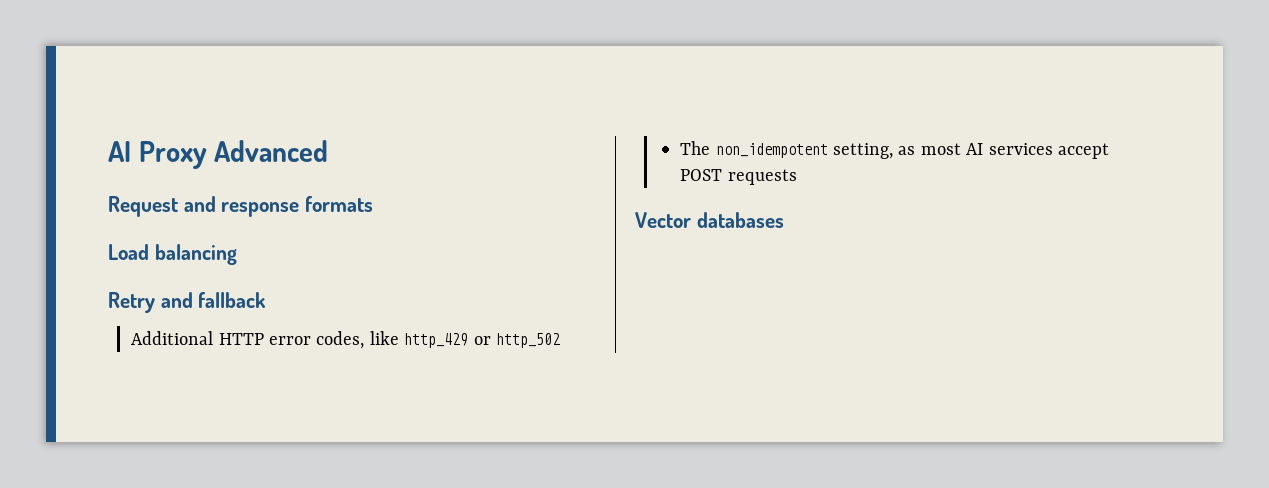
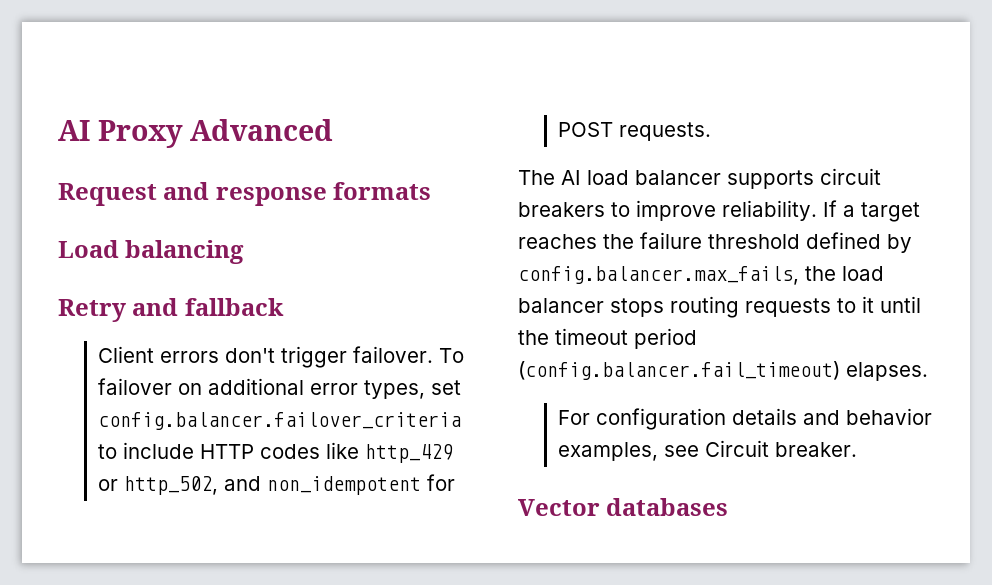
- Additional HTTP error codes, like http_429 or http_502
- The non_idempotent setting, as most AI services accept POST requests
+ Client errors don't trigger failover. To failover on additional error types, set config.balancer.failover_criteria to include HTTP codes like http_429 or http_502, and non_idempotent for POST requests.
+ The AI load balancer supports circuit breakers to improve reliability. If a target reaches the failure threshold defined by config.balancer.max_fails, the load balancer stops routing requests to it until the timeout period (config.balancer.fail_timeout) elapses.
+ For configuration details and behavior examples, see Circuit breaker.

